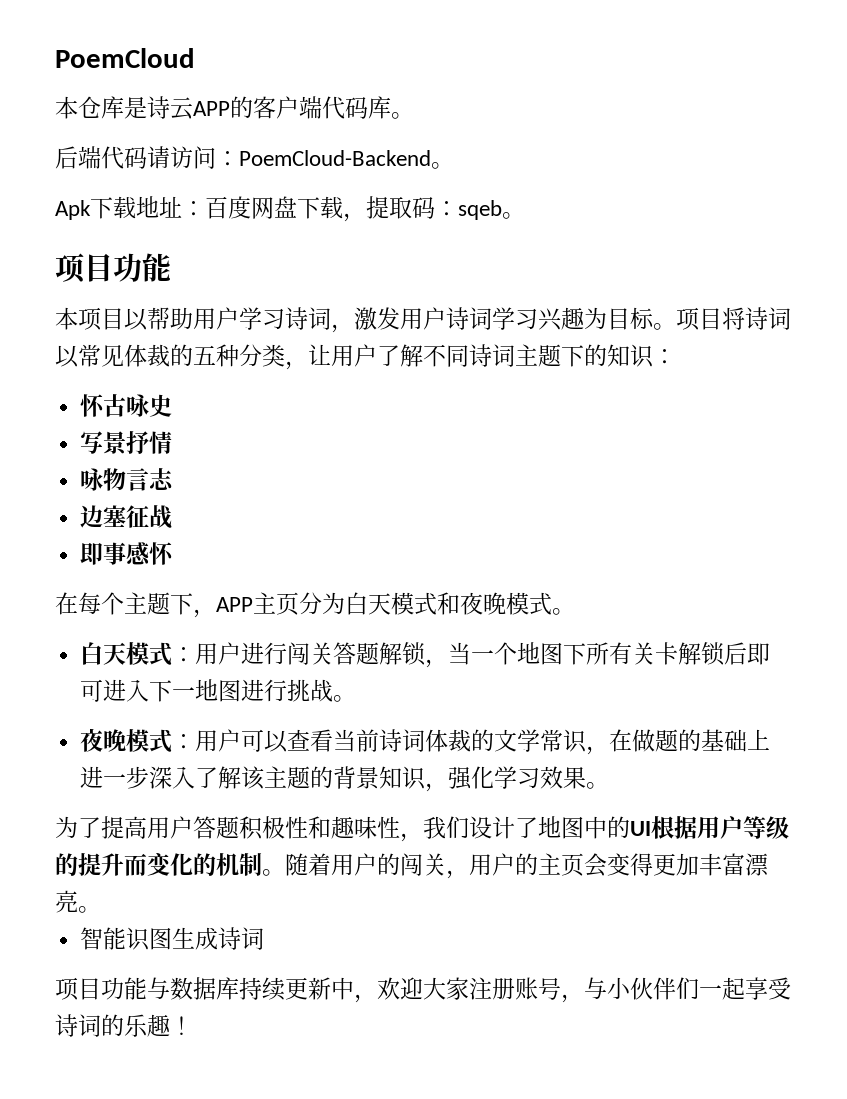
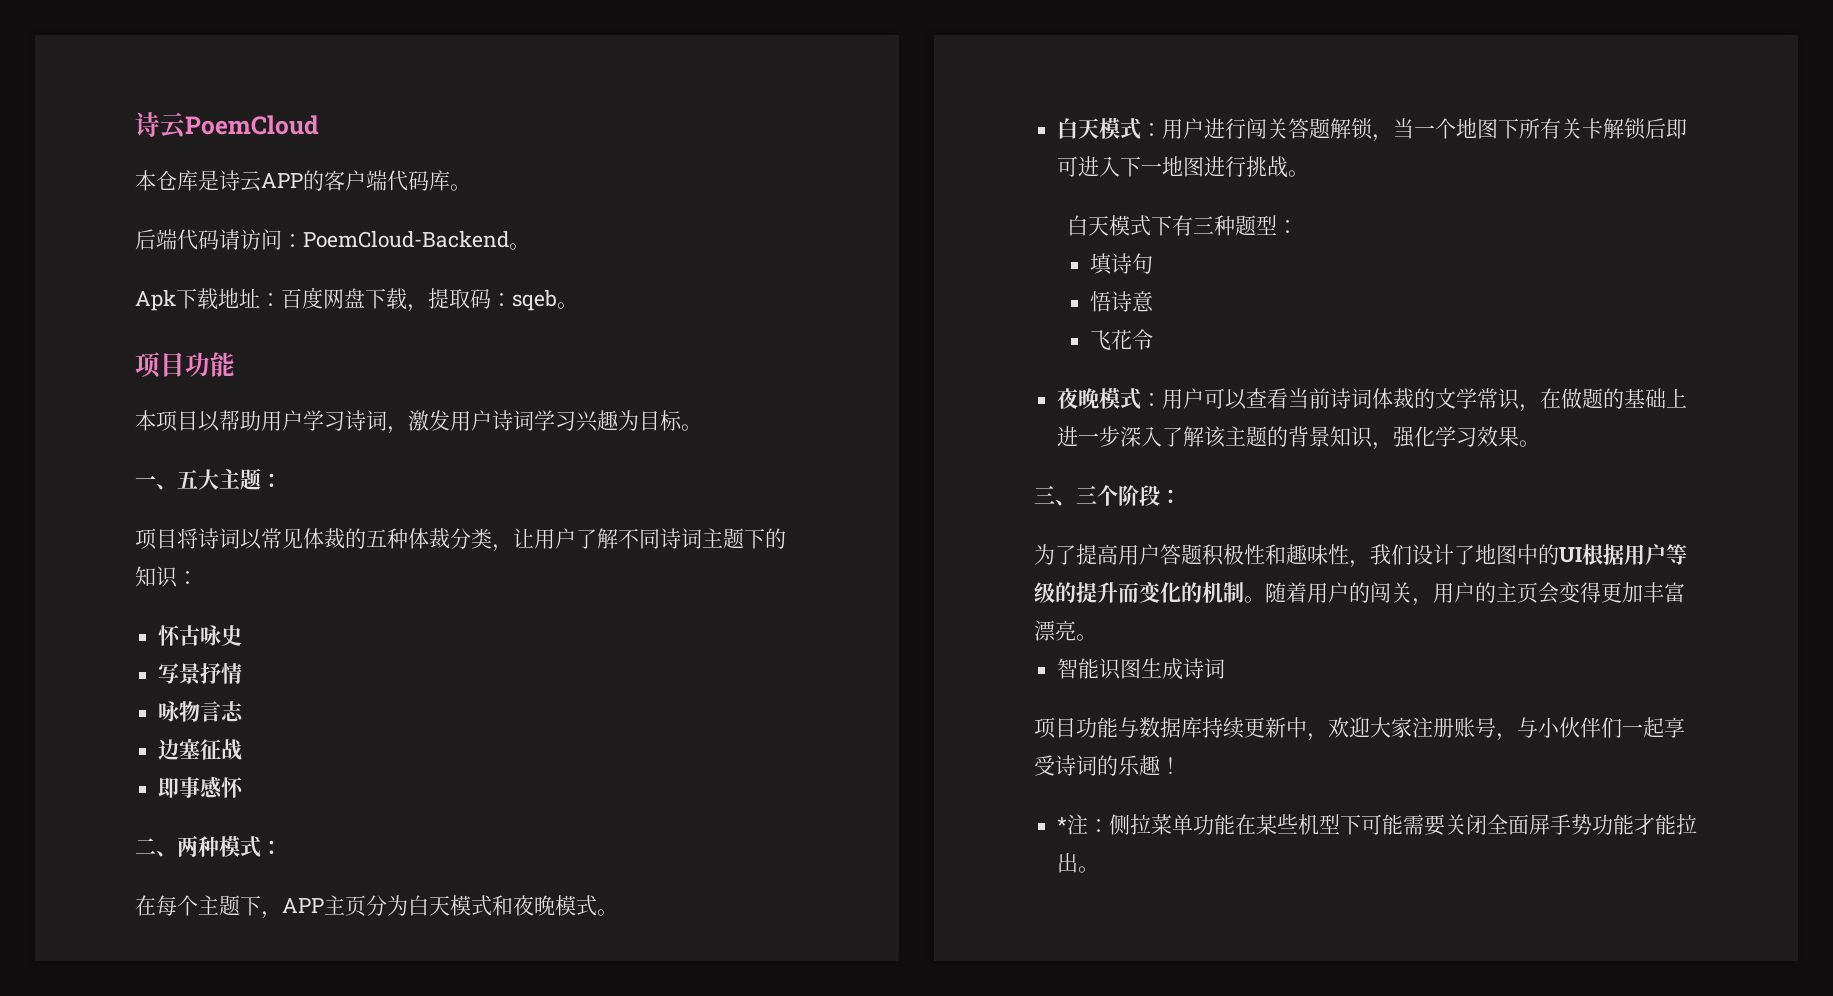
- PoemCloud
+ 诗云PoemCloud
- 本项目以帮助用户学习诗词，激发用户诗词学习兴趣为目标。项目将诗词以常见体裁的五种分类，让用户了解不同诗词主题下的知识：
+ 本项目以帮助用户学习诗词，激发用户诗词学习兴趣为目标。
+ 一、五大主题：
+ 项目将诗词以常见体裁的五种体裁分类，让用户了解不同诗词主题下的知识：
+ 二、两种模式：
+ 白天模式下有三种题型：
+ 填诗句
+ 悟诗意
+ 飞花令
+ 三、三个阶段：
+ *注：侧拉菜单功能在某些机型下可能需要关闭全面屏手势功能才能拉出。

